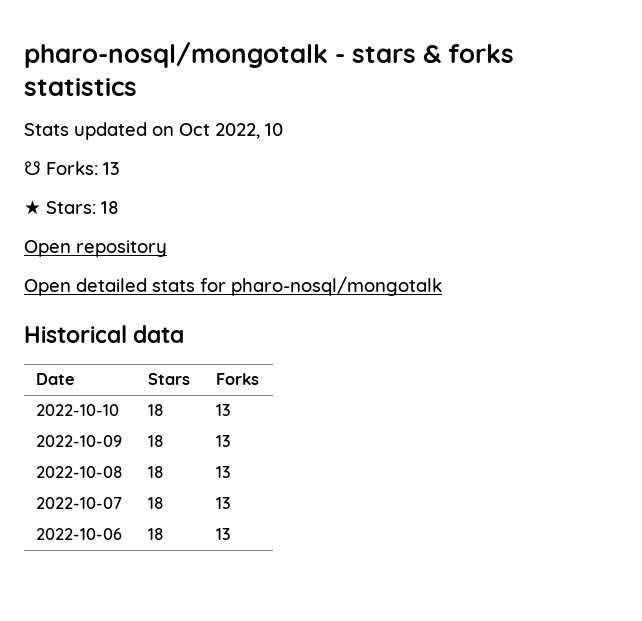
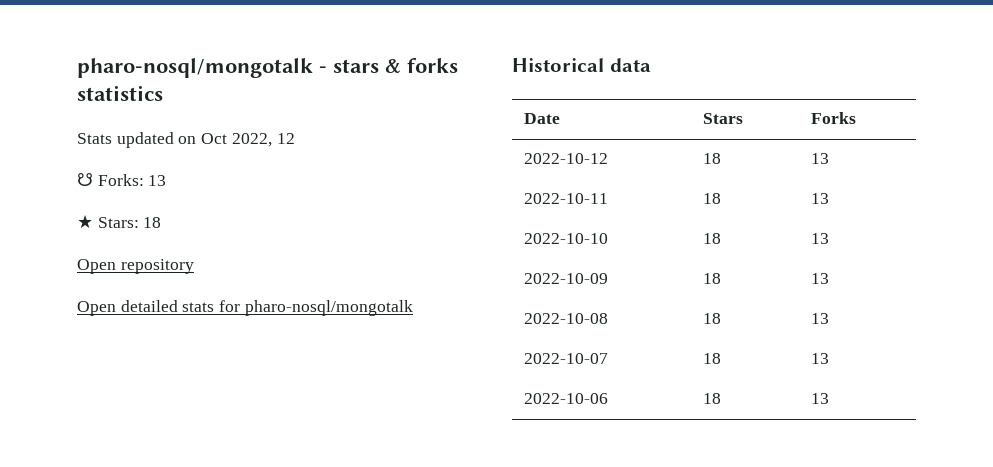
- Stats updated on Oct 2022, 10
+ Stats updated on Oct 2022, 12
+ 2022-10-12 | 18 | 13
+ 2022-10-11 | 18 | 13

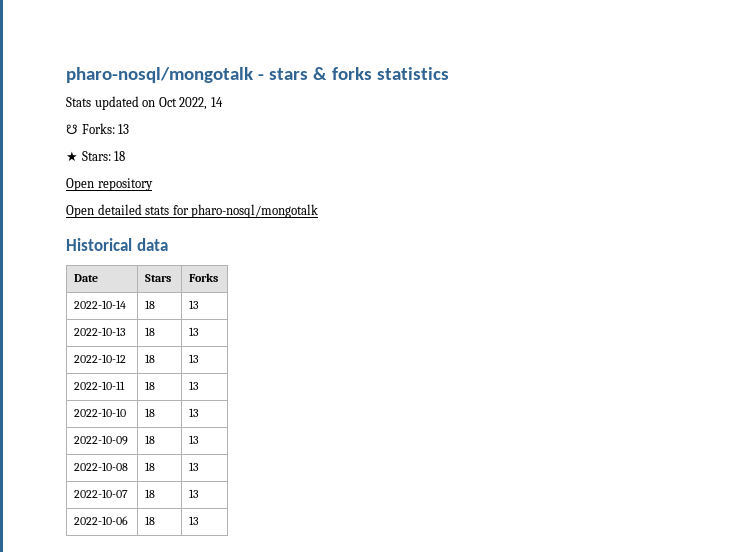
- Stats updated on Oct 2022, 12
+ Stats updated on Oct 2022, 14
+ 2022-10-14 | 18 | 13
+ 2022-10-13 | 18 | 13

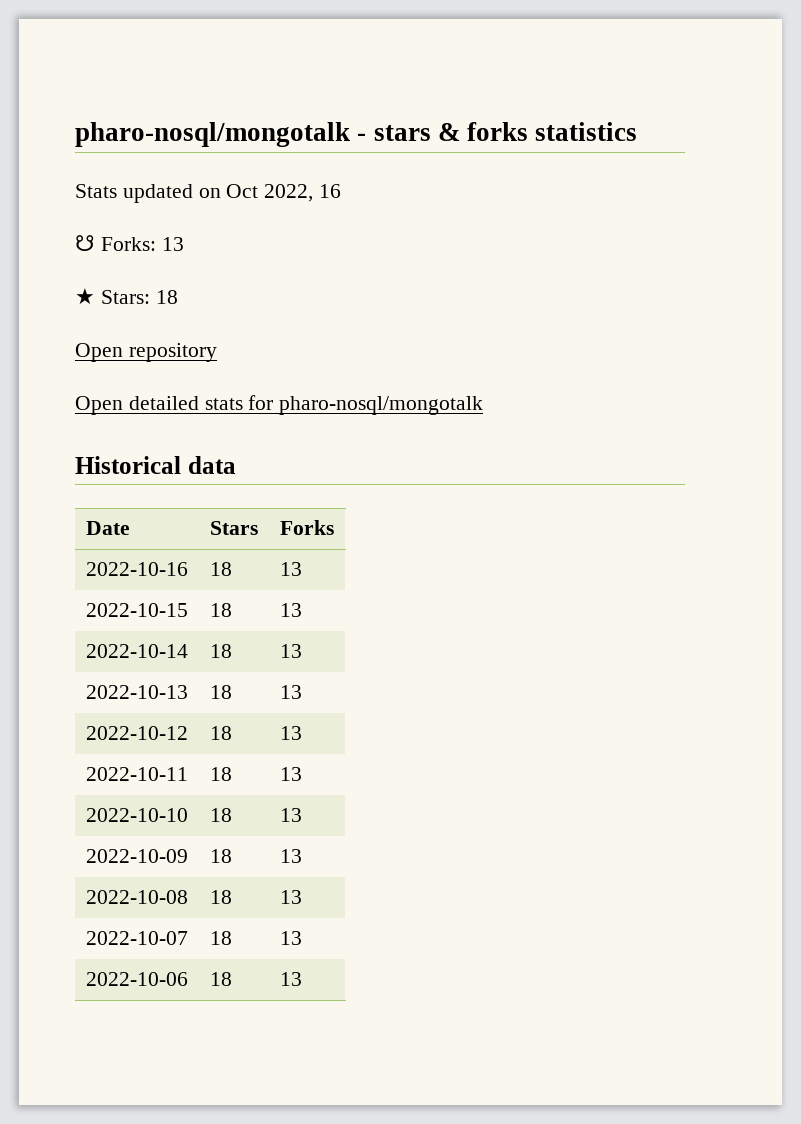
- Stats updated on Oct 2022, 14
+ Stats updated on Oct 2022, 16
+ 2022-10-16 | 18 | 13
+ 2022-10-15 | 18 | 13

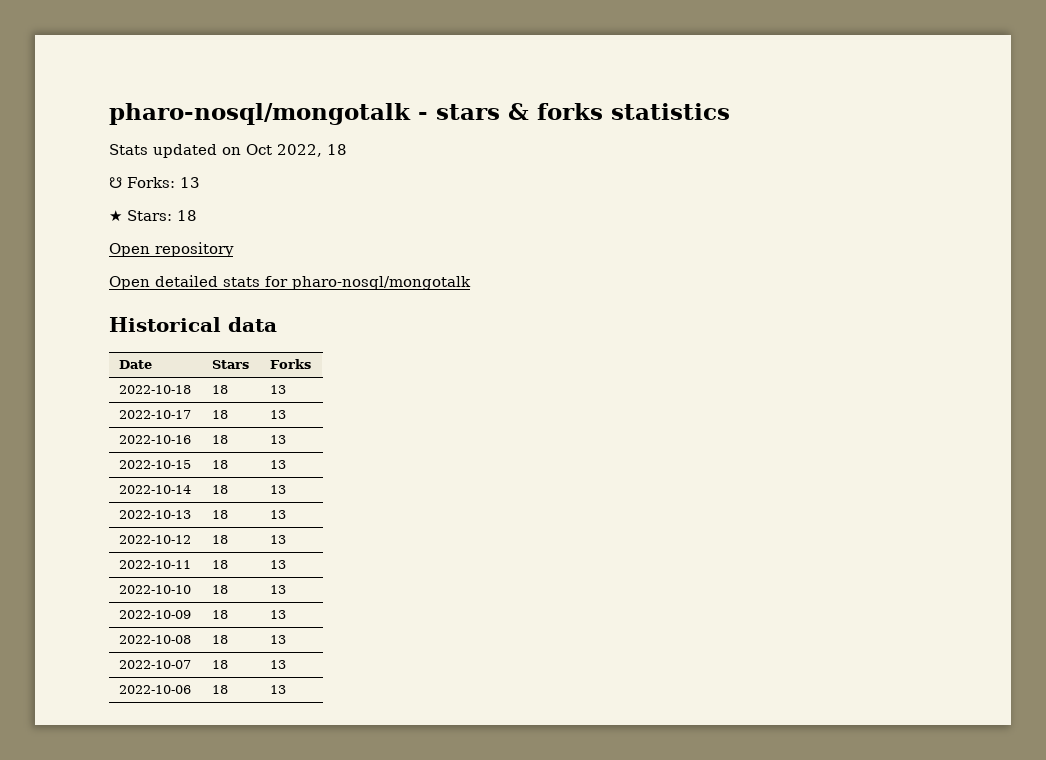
- Stats updated on Oct 2022, 16
+ Stats updated on Oct 2022, 18
+ 2022-10-18 | 18 | 13
+ 2022-10-17 | 18 | 13

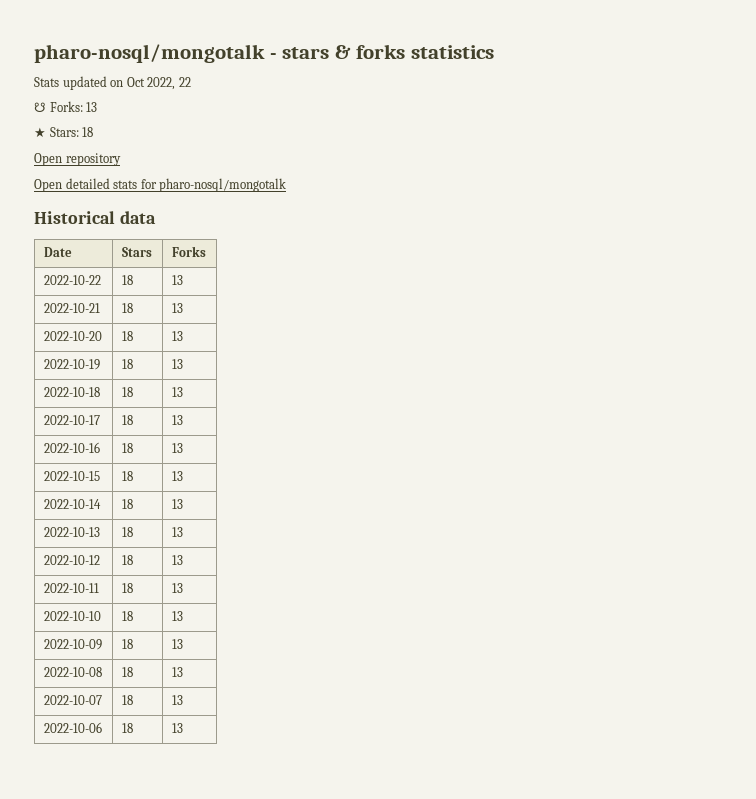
- Stats updated on Oct 2022, 18
+ Stats updated on Oct 2022, 22
+ 2022-10-22 | 18 | 13
+ 2022-10-21 | 18 | 13
+ 2022-10-20 | 18 | 13
+ 2022-10-19 | 18 | 13

